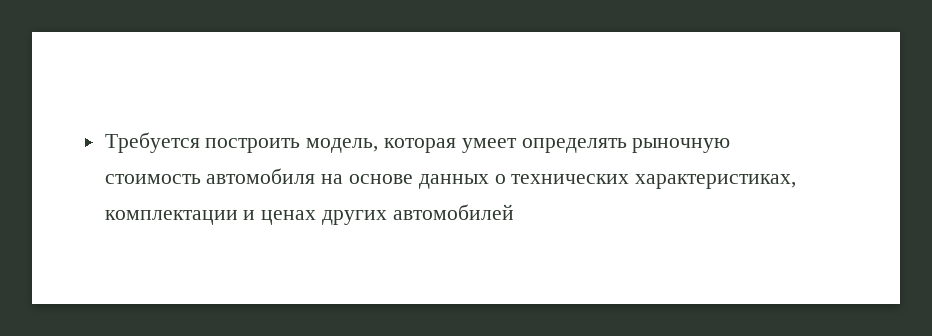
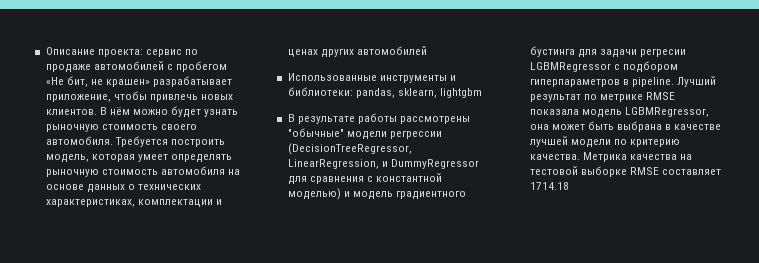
+ Описание проекта: cервис по продаже автомобилей с пробегом «Не бит, не крашен» разрабатывает приложение, чтобы привлечь новых клиентов. В нём можно будет узнать рыночную стоимость своего автомобиля.
+ Использованные инструменты и библиотеки: pandas, sklearn, lightgbm
+ В результате работы рассмотрены "обычные" модели регрессии (DecisionTreeRegressor, LinearRegression, и DummyRegressor для сравнения с константной моделью) и модель градиентного бустинга для задачи регресии LGBMRegressor с подбором гиперпараметров в pipeline. Лучший результат по метрике RMSE показала модель LGBMRegressor, она может быть выбрана в качестве лучшей модели по критерию качества. Метрика качества на тестовой выборке RMSE составляет 1714.18

